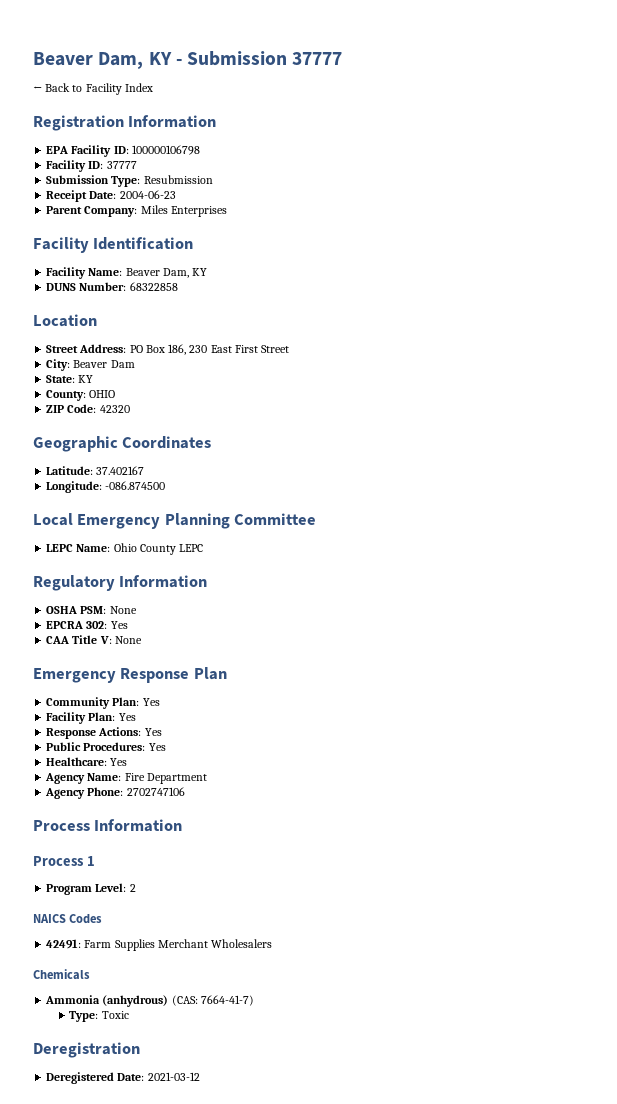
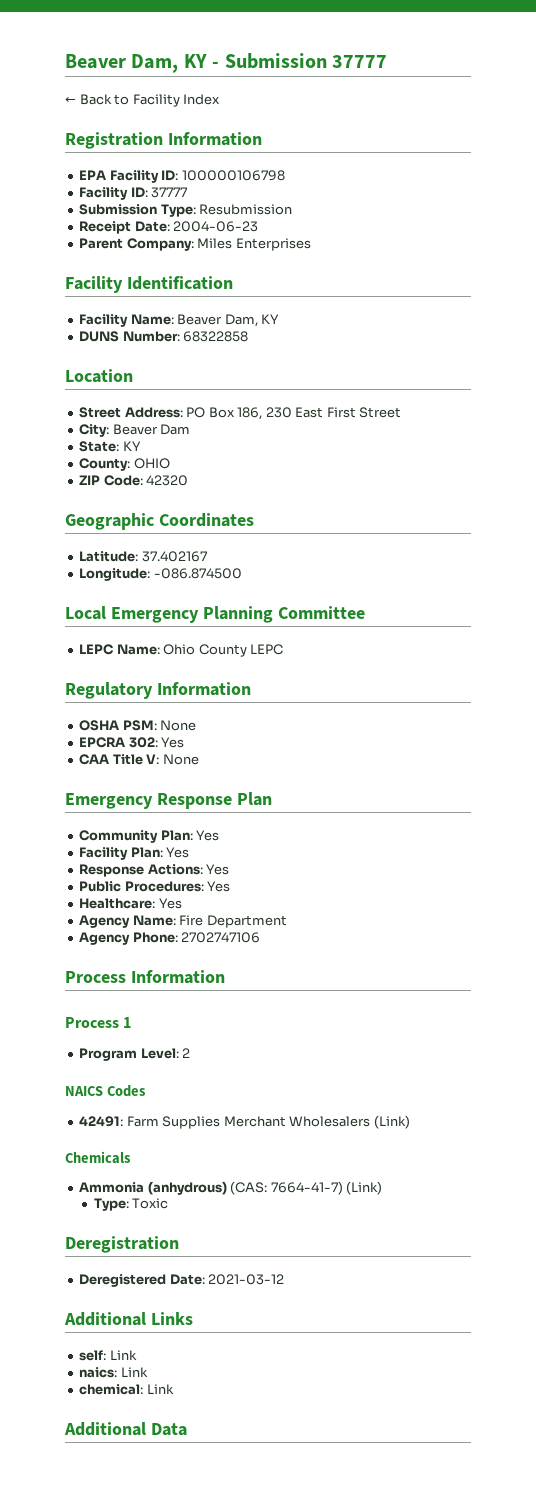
- 42491: Farm Supplies Merchant Wholesalers
+ 42491: Farm Supplies Merchant Wholesalers (Link)
- Ammonia (anhydrous) (CAS: 7664-41-7)
+ Ammonia (anhydrous) (CAS: 7664-41-7) (Link)
+ Additional Links
+ self: Link
+ naics: Link
+ chemical: Link
+ Additional Data

